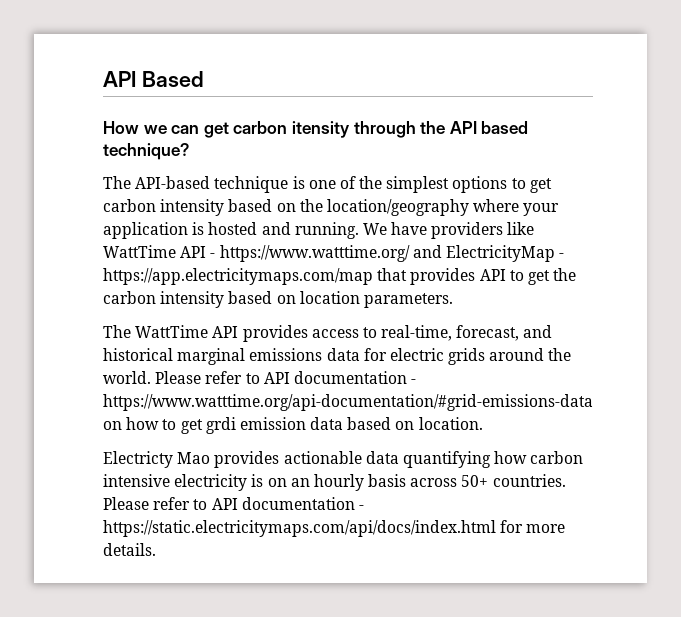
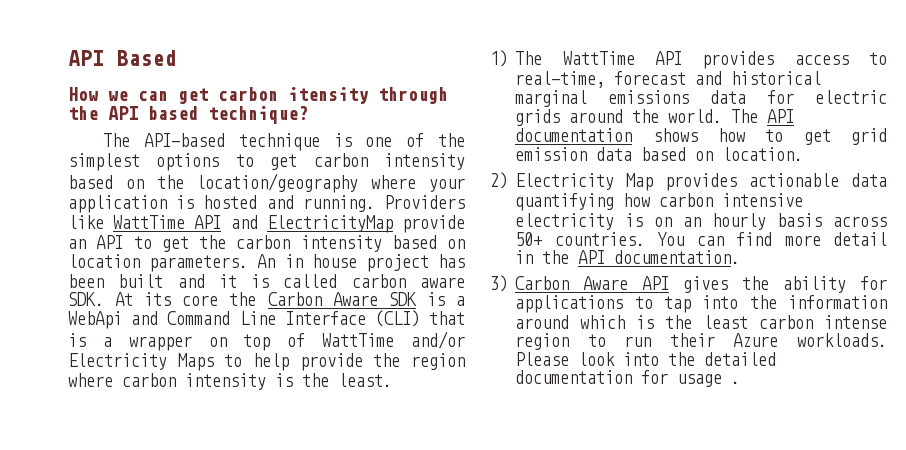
- We have providers like WattTime API - https://www.watttime.org/ and ElectricityMap - https://app.electricitymaps.com/map that provides API to get the carbon intensity based on location parameters.
- The WattTime API provides access to real-time, forecast, and historical marginal emissions data for electric grids around the world.
+ Providers like WattTime API and ElectricityMap provide an API to get the carbon intensity based on location parameters. An in house project has been built and it is called carbon aware SDK. At its core the Carbon Aware SDK is a WebApi and Command Line Interface (CLI) that is a wrapper on top of WattTime and/or Electricity Maps to help provide the region where carbon intensity is the least.
+ 1) The WattTime API provides access to real-time, forecast and historical marginal emissions data for electric grids around the world.
- Please refer to API documentation - https://www.watttime.org/api-documentation/#grid-emissions-data on how to get grdi emission data based on location.
+ The API documentation shows how to get grid emission data based on location.
- Electricty Mao provides actionable data quantifying how carbon intensive electricity is on an hourly basis across 50+ countries.
+ 2) Electricity Map provides actionable data quantifying how carbon intensive electricity is on an hourly basis across 50+ countries.
- Please refer to API documentation - https://static.electricitymaps.com/api/docs/index.html for more details.
+ You can find more detail in the API documentation.
+ 3) Carbon Aware API gives the ability for applications to tap into the information around which is the least carbon intense region to run their Azure workloads. Please look into the detailed documentation for usage .

